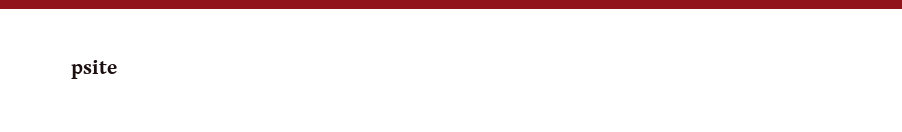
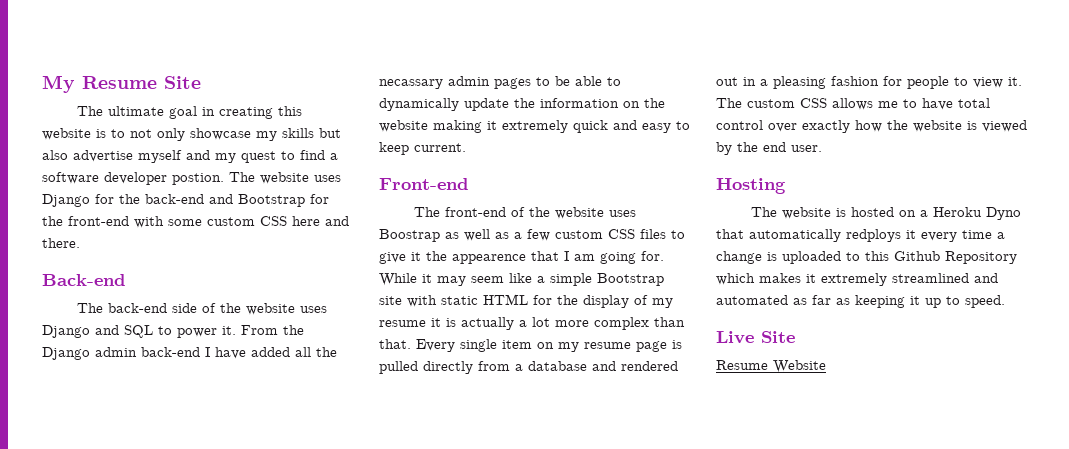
- psite
+ My Resume Site
+ The ultimate goal in creating this website is to not only showcase my skills but also advertise myself and my quest to find a software developer postion. The website uses Django for the back-end and Bootstrap for the front-end with some custom CSS here and there.
+ Back-end
+ The back-end side of the website uses Django and SQL to power it. From the Django admin back-end I have added all the necassary admin pages to be able to dynamically update the information on the website making it extremely quick and easy to keep current.
+ Front-end
+ The front-end of the website uses Boostrap as well as a few custom CSS files to give it the appearence that I am going for. While it may seem like a simple Bootstrap site with static HTML for the display of my resume it is actually a lot more complex than that. Every single item on my resume page is pulled directly from a database and rendered out in a pleasing fashion for people to view it. The custom CSS allows me to have total control over exactly how the website is viewed by the end user.
+ Hosting
+ The website is hosted on a Heroku Dyno that automatically redploys it every time a change is uploaded to this Github Repository which makes it extremely streamlined and automated as far as keeping it up to speed.
+ Live Site
+ Resume Website

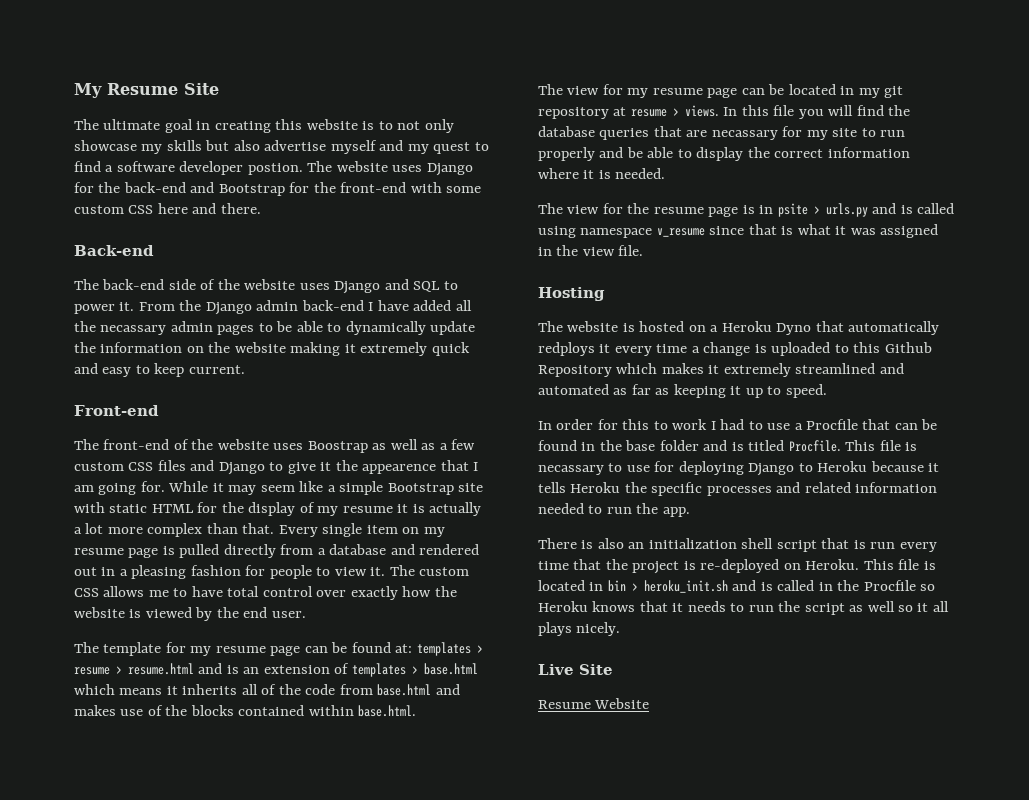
- The front-end of the website uses Boostrap as well as a few custom CSS files to give it the appearence that I am going for.
+ The front-end of the website uses Boostrap as well as a few custom CSS files and Django to give it the appearence that I am going for.
+ The template for my resume page can be found at: templates > resume > resume.html and is an extension of templates > base.html which means it inherits all of the code from base.html and makes use of the blocks contained within base.html.
+ The view for my resume page can be located in my git repository at resume > views. In this file you will find the database queries that are necassary for my site to run properly and be able to display the correct information where it is needed.
+ The view for the resume page is in psite > urls.py and is called using namespace v_resume since that is what it was assigned in the view file.
+ In order for this to work I had to use a Procfile that can be found in the base folder and is titled Procfile. This file is necassary to use for deploying Django to Heroku because it tells Heroku the specific processes and related information needed to run the app.
+ There is also an initialization shell script that is run every time that the project is re-deployed on Heroku. This file is located in bin > heroku_init.sh and is called in the Procfile so Heroku knows that it needs to run the script as well so it all plays nicely.

